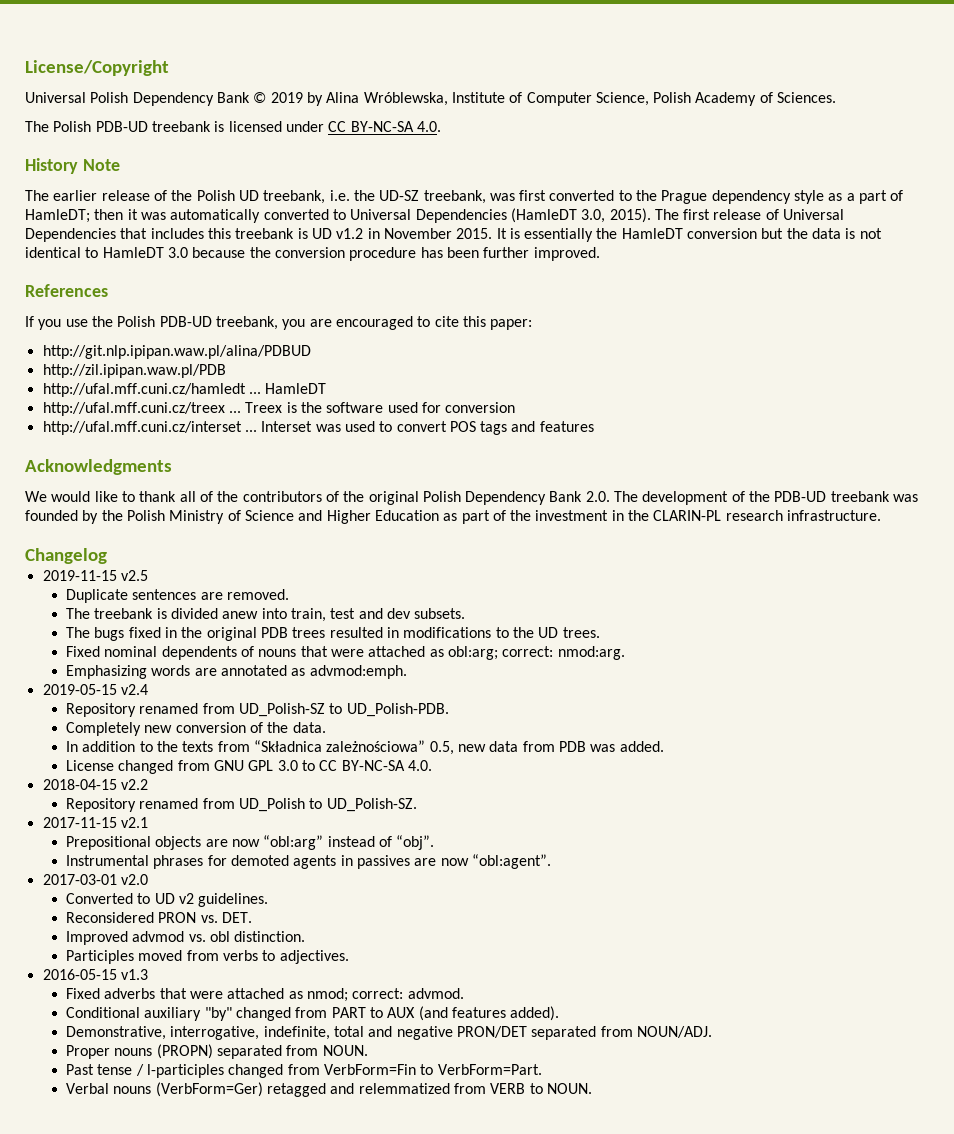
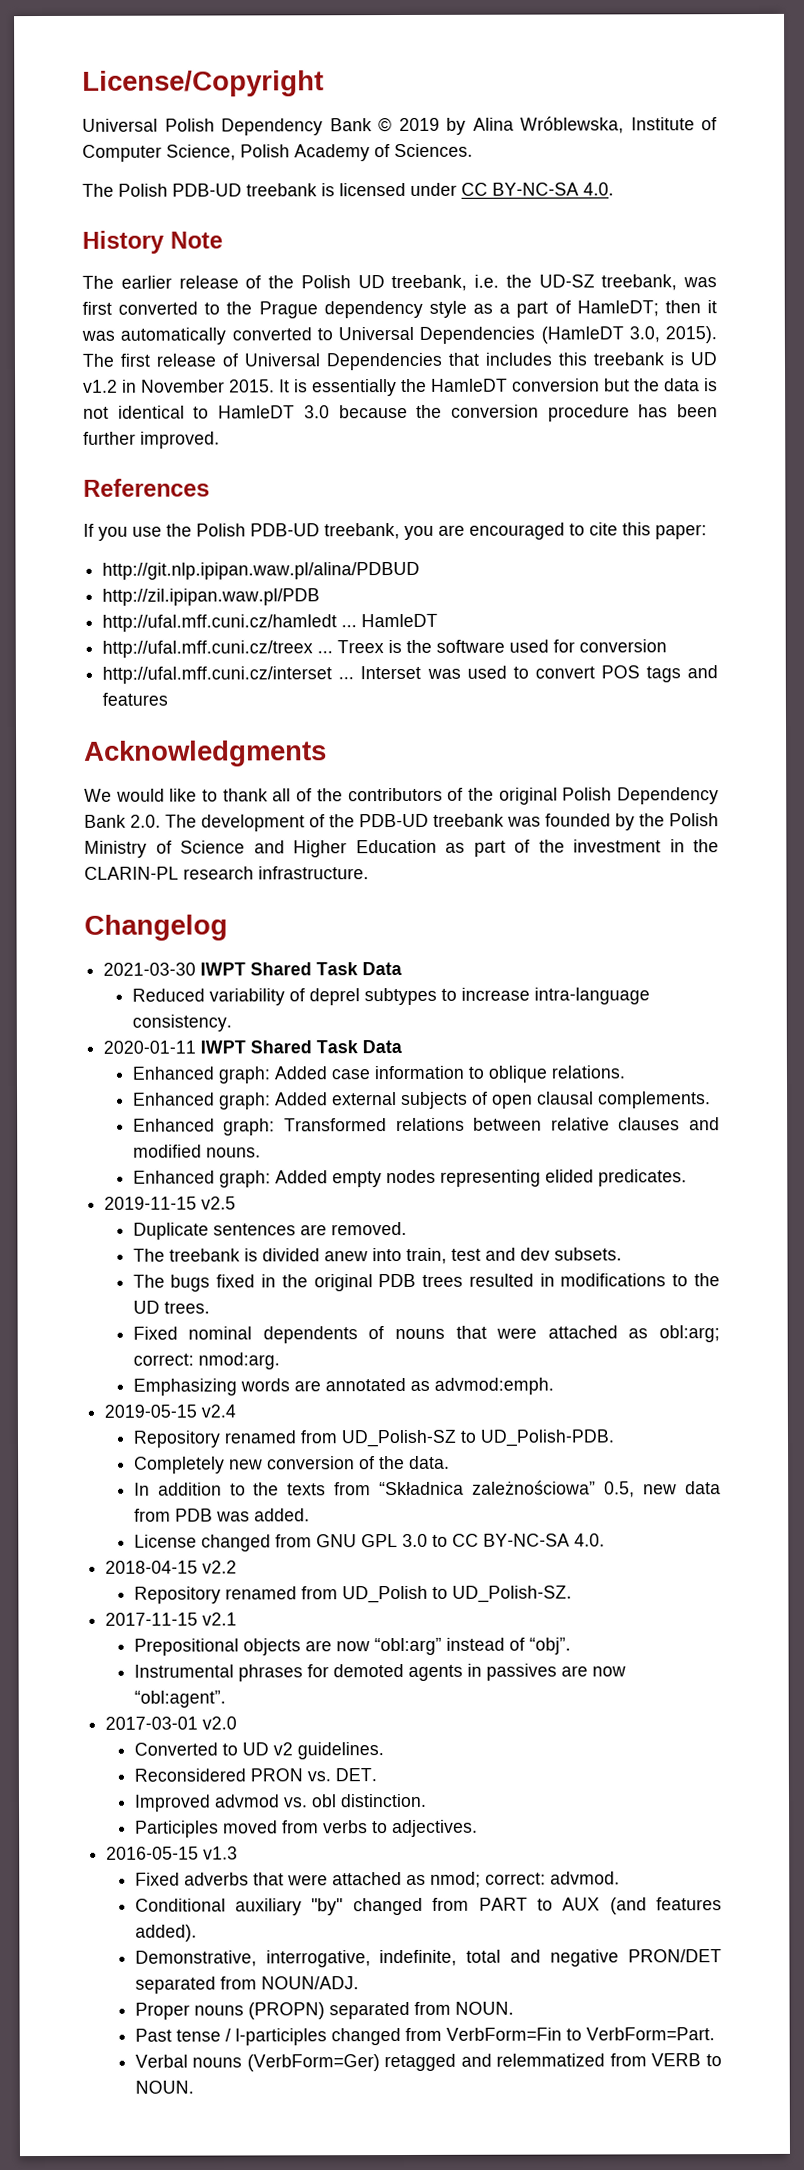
+ 2021-03-30 IWPT Shared Task Data
+ Reduced variability of deprel subtypes to increase intra-language consistency.
+ 2020-01-11 IWPT Shared Task Data
+ Enhanced graph: Added case information to oblique relations.
+ Enhanced graph: Added external subjects of open clausal complements.
+ Enhanced graph: Transformed relations between relative clauses and modified nouns.
+ Enhanced graph: Added empty nodes representing elided predicates.

